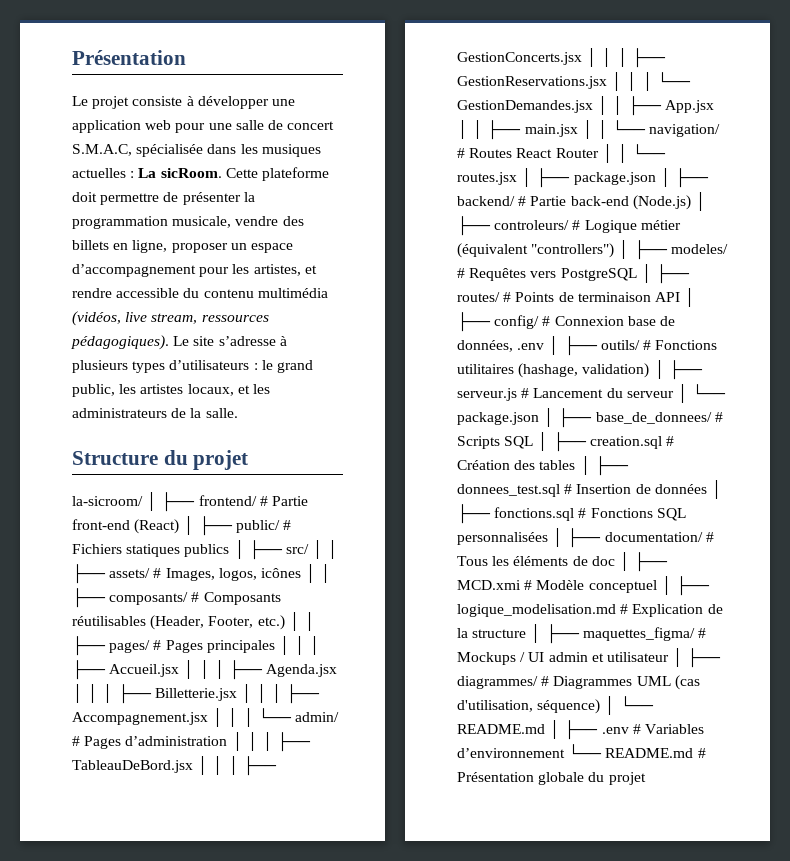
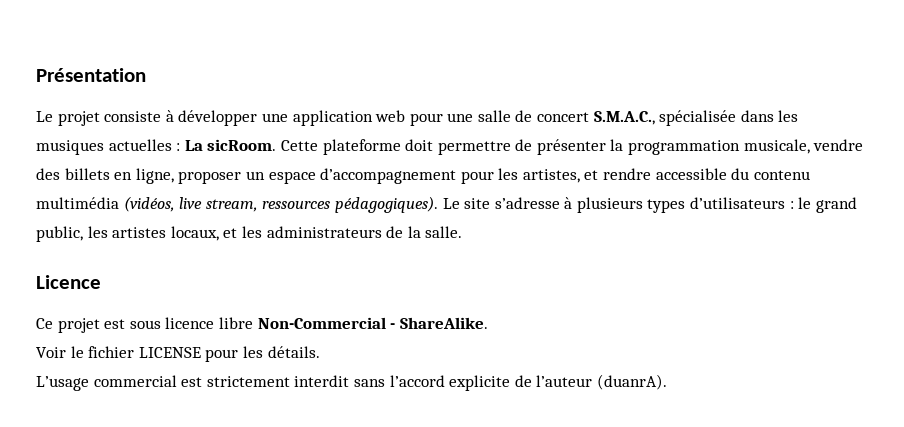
- Le projet consiste à développer une application web pour une salle de concert S.M.A.C, spécialisée dans les musiques actuelles : La sicRoom.
+ Le projet consiste à développer une application web pour une salle de concert S.M.A.C., spécialisée dans les musiques actuelles : La sicRoom.
- Structure du projet
- la-sicroom/ │ ├── frontend/ # Partie front-end (React) │ ├── public/ # Fichiers statiques publics │ ├── src/ │ │ ├── assets/ # Images, logos, icônes │ │ ├── composants/ # Composants réutilisables (Header, Footer, etc.) │ │ ├── pages/ # Pages principales │ │ │ ├── Accueil.jsx │ │ │ ├── Agenda.jsx │ │ │ ├── Billetterie.jsx │ │ │ ├── Accompagnement.jsx │ │ │ └── admin/ # Pages d’administration │ │ │ ├── TableauDeBord.jsx │ │ │ ├── GestionConcerts.jsx │ │ │ ├── GestionReservations.jsx │ │ │ └── GestionDemandes.jsx │ │ ├── App.jsx │ │ ├── main.jsx │ │ └── navigation/ # Routes React Router │ │ └── routes.jsx │ ├── package.json │ ├── backend/ # Partie back-end (Node.js) │ ├── controleurs/ # Logique métier (équivalent "controllers") │ ├── modeles/ # Requêtes vers PostgreSQL │ ├── routes/ # Points de terminaison API │ ├── config/ # Connexion base de données, .env │ ├── outils/ # Fonctions utilitaires (hashage, validation) │ ├── serveur.js # Lancement du serveur │ └── package.json │ ├── base_de_donnees/ # Scripts SQL │ ├── creation.sql # Création des tables │ ├── donnees_test.sql # Insertion de données │ ├── fonctions.sql # Fonctions SQL personnalisées │ ├── documentation/ # Tous les éléments de doc │ ├── MCD.xmi # Modèle conceptuel │ ├── logique_modelisation.md # Explication de la structure │ ├── maquettes_figma/ # Mockups / UI admin et utilisateur │ ├── diagrammes/ # Diagrammes UML (cas d'utilisation, séquence) │ └── README.md │ ├── .env # Variables d’environnement └── README.md # Présentation globale du projet
+ Licence
+ Ce projet est sous licence libre Non-Commercial - ShareAlike.
+ Voir le fichier LICENSE pour les détails.
+ L’usage commercial est strictement interdit sans l’accord explicite de l’auteur (duanrA).

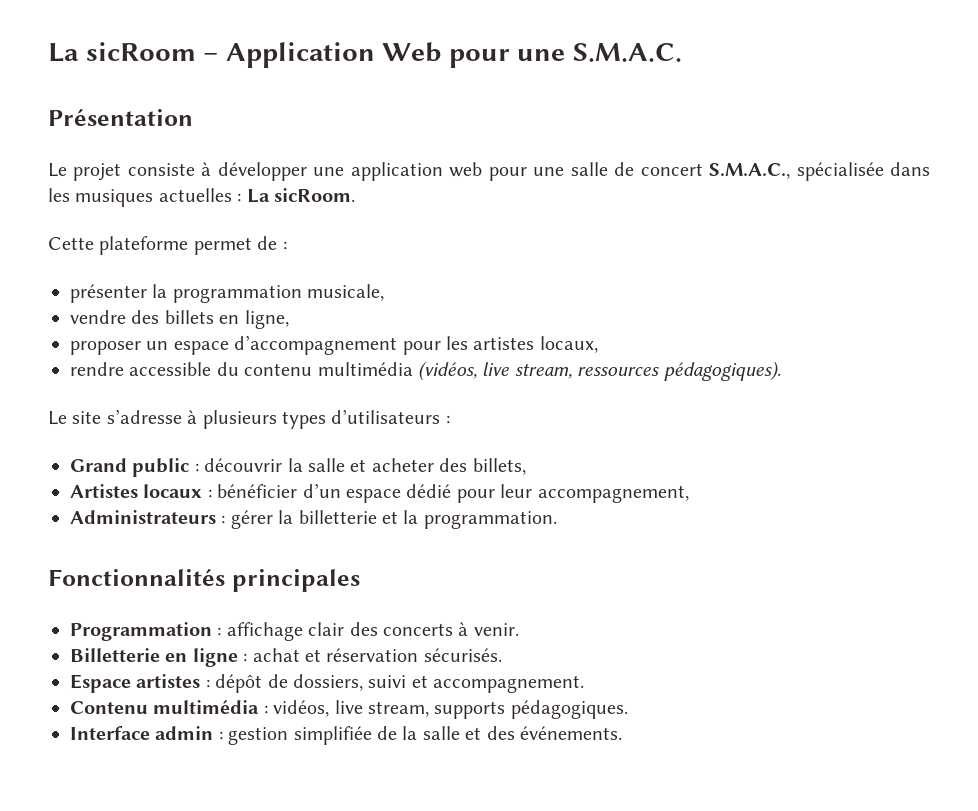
+ La sicRoom – Application Web pour une S.M.A.C.
- Le projet consiste à développer une application web pour une salle de concert S.M.A.C., spécialisée dans les musiques actuelles : La sicRoom. Cette plateforme doit permettre de présenter la programmation musicale, vendre des billets en ligne, proposer un espace d’accompagnement pour les artistes, et rendre accessible du contenu multimédia (vidéos, live stream, ressources pédagogiques). Le site s’adresse à plusieurs types d’utilisateurs : le grand public, les artistes locaux, et les administrateurs de la salle.
- Licence
- Ce projet est sous licence libre Non-Commercial - ShareAlike.
- Voir le fichier LICENSE pour les détails.
- L’usage commercial est strictement interdit sans l’accord explicite de l’auteur (duanrA).
+ Le projet consiste à développer une application web pour une salle de concert S.M.A.C., spécialisée dans les musiques actuelles : La sicRoom.
+ Cette plateforme permet de :
+ présenter la programmation musicale,
+ vendre des billets en ligne,
+ proposer un espace d’accompagnement pour les artistes locaux,
+ rendre accessible du contenu multimédia (vidéos, live stream, ressources pédagogiques).
+ Le site s’adresse à plusieurs types d’utilisateurs :
+ Grand public : découvrir la salle et acheter des billets,
+ Artistes locaux : bénéficier d’un espace dédié pour leur accompagnement,
+ Administrateurs : gérer la billetterie et la programmation.
+ Fonctionnalités principales
+ Programmation : affichage clair des concerts à venir.
+ Billetterie en ligne : achat et réservation sécurisés.
+ Espace artistes : dépôt de dossiers, suivi et accompagnement.
+ Contenu multimédia : vidéos, live stream, supports pédagogiques.
+ Interface admin : gestion simplifiée de la salle et des événements.

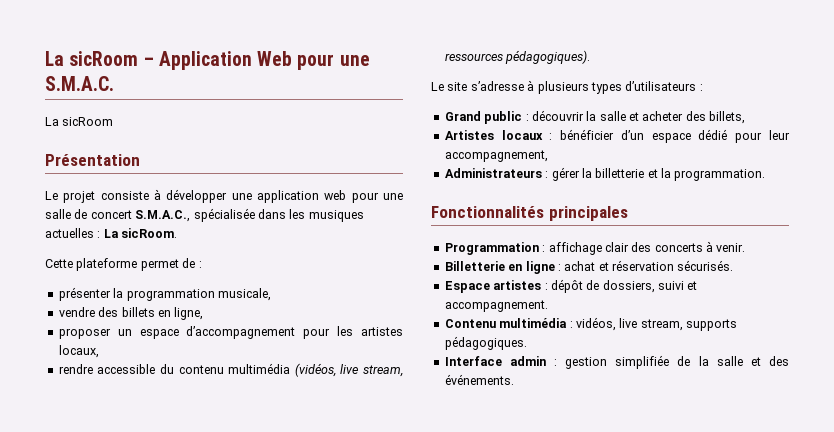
  La sicRoom – Application Web pour une S.M.A.C.
+ La sicRoom

